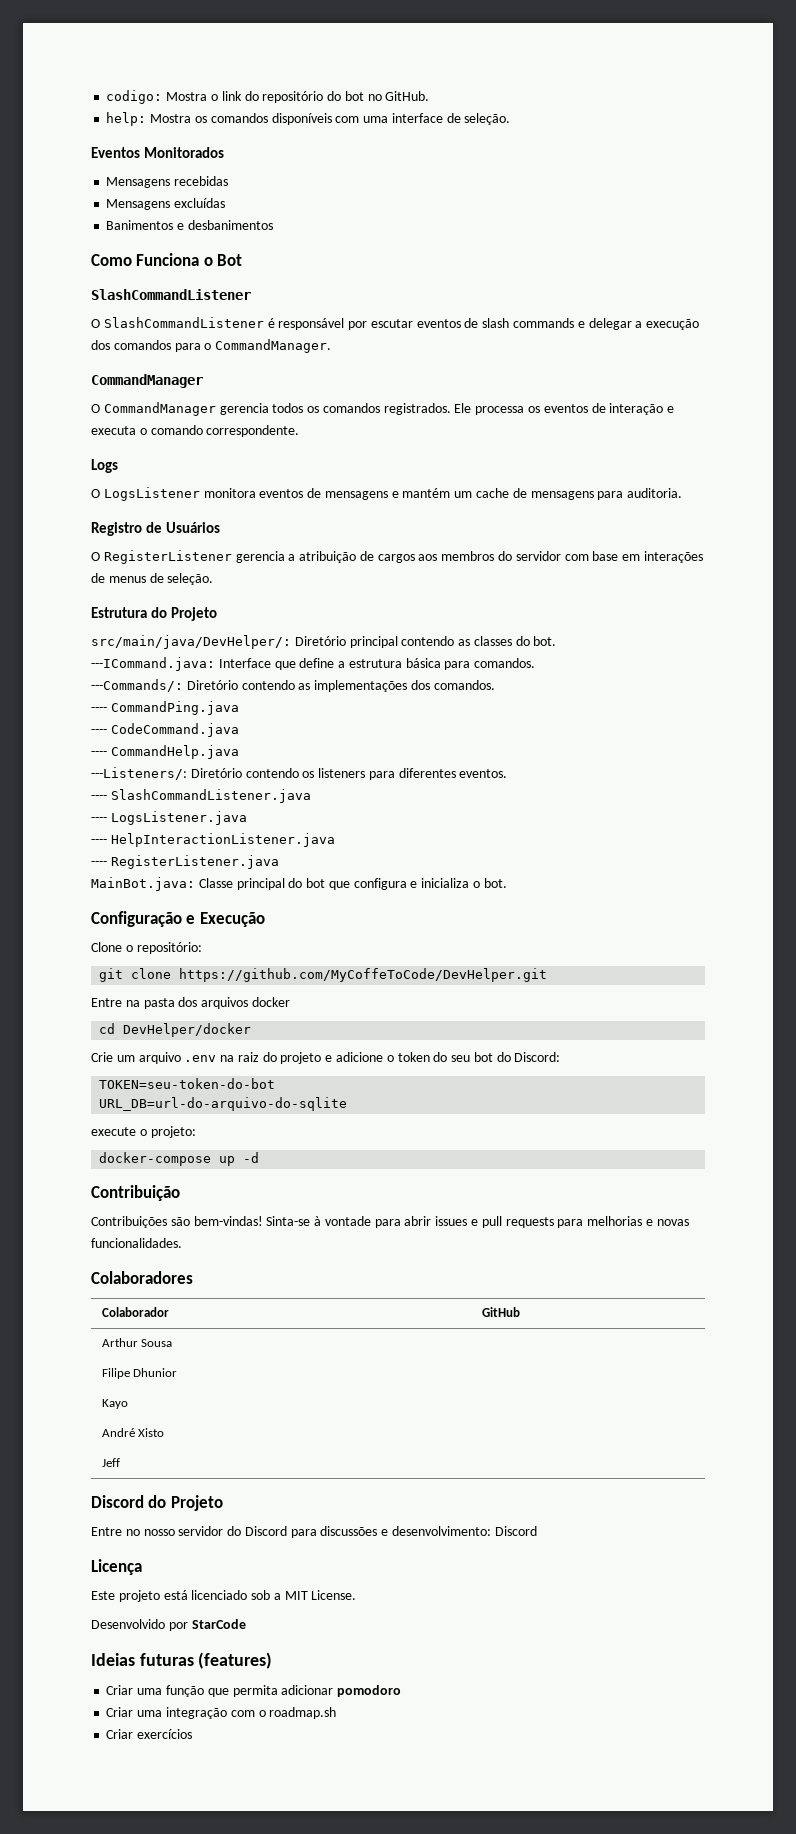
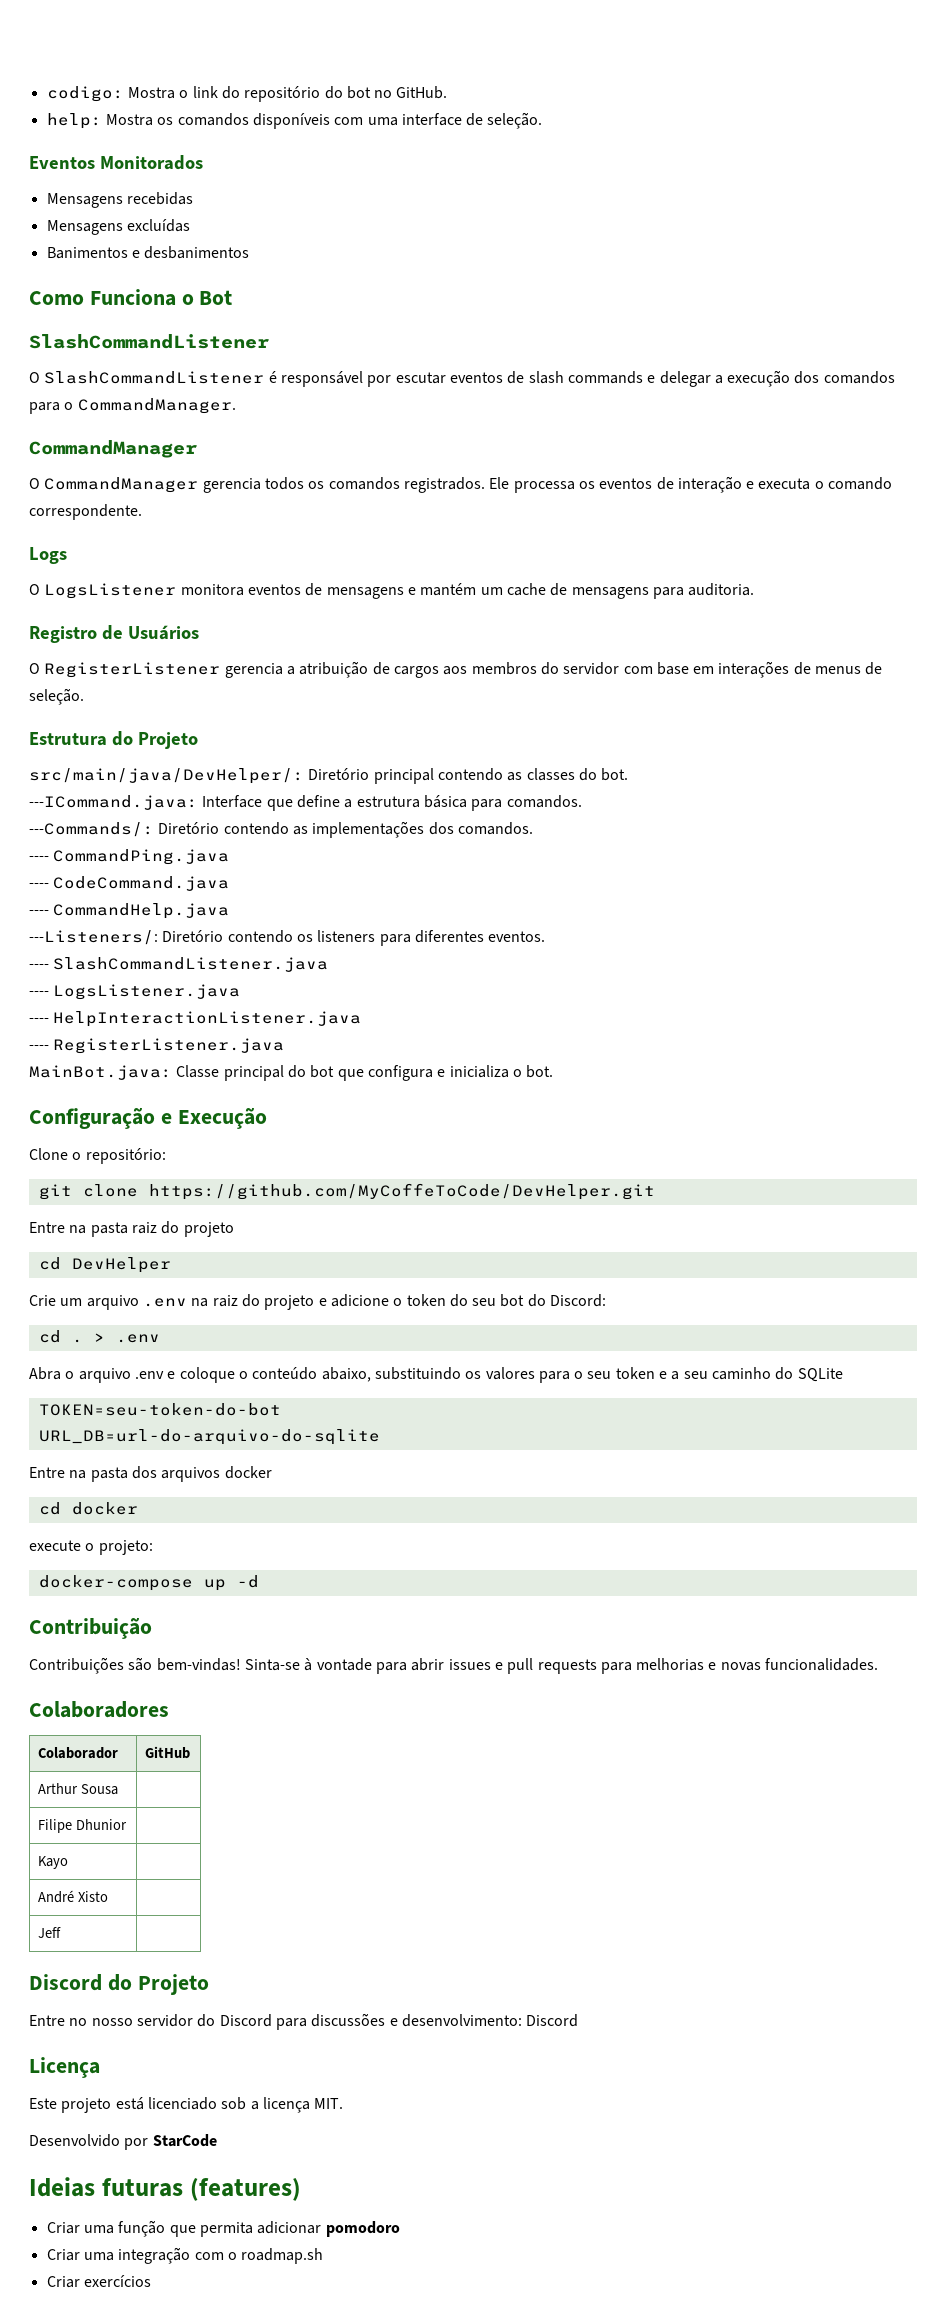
- Entre na pasta dos arquivos docker
- cd DevHelper/docker
+ Entre na pasta raiz do projeto
+ cd DevHelper
+ cd . > .env
+ Abra o arquivo .env e coloque o conteúdo abaixo, substituindo os valores para o seu token e a seu caminho do SQLite
  TOKEN=seu-token-do-bot
  URL_DB=url-do-arquivo-do-sqlite
+ Entre na pasta dos arquivos docker
+ cd docker
- Este projeto está licenciado sob a MIT License.
+ Este projeto está licenciado sob a licença MIT.

